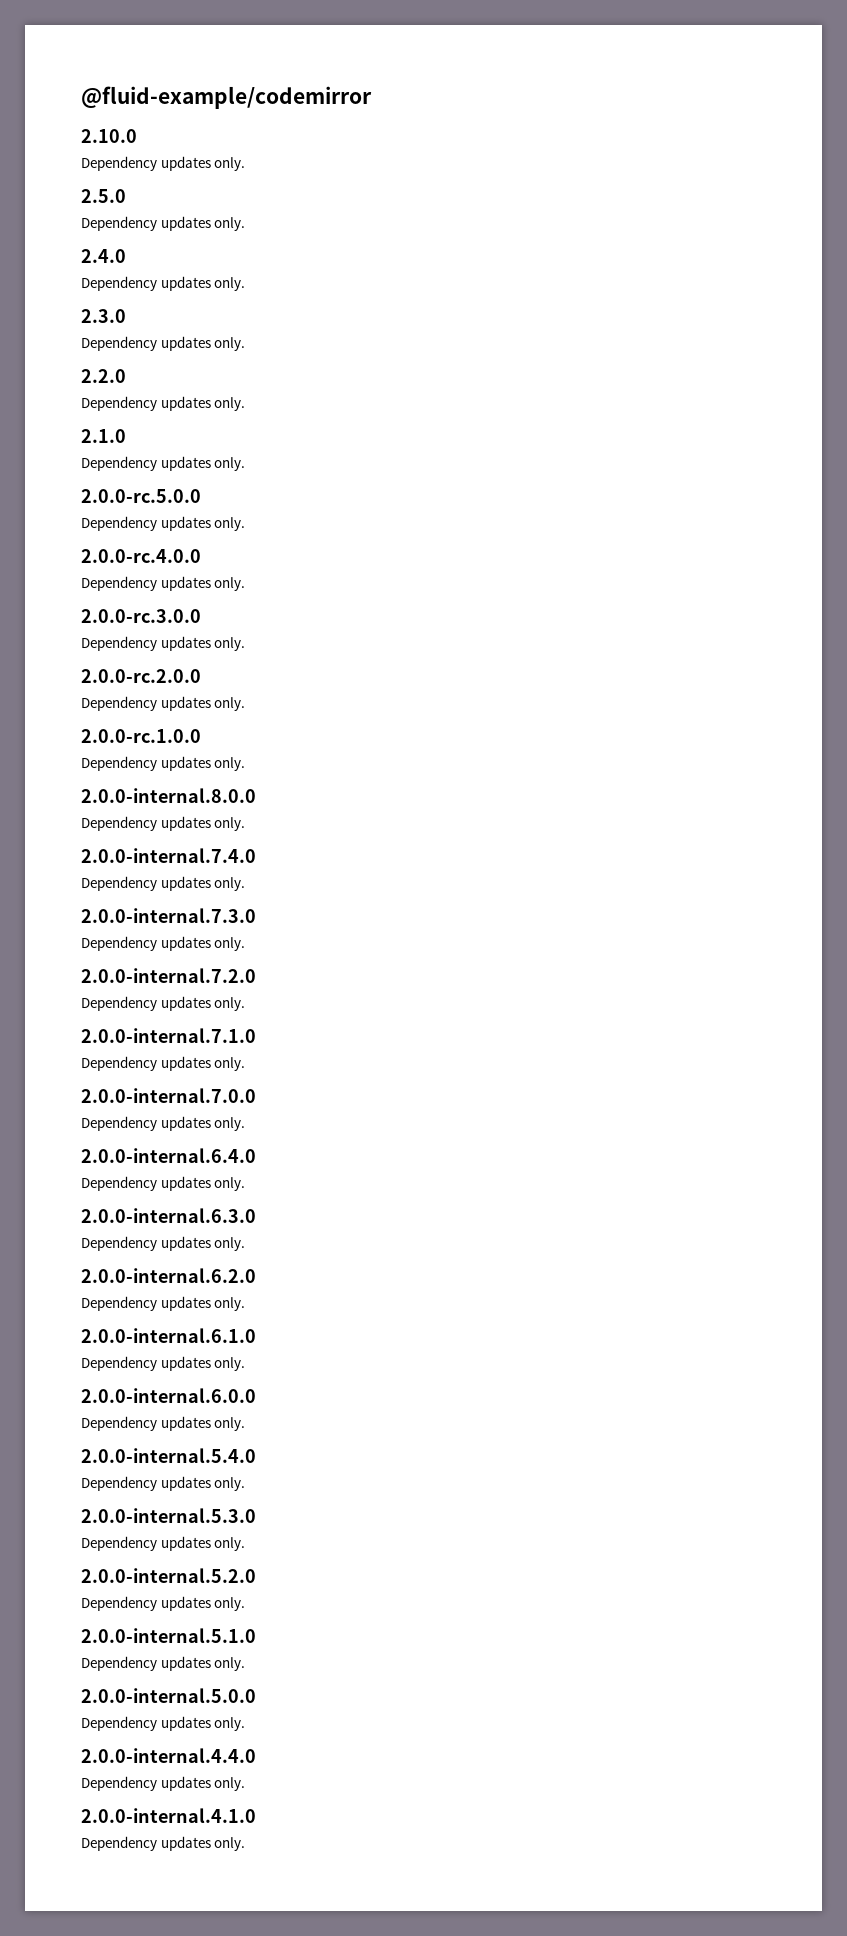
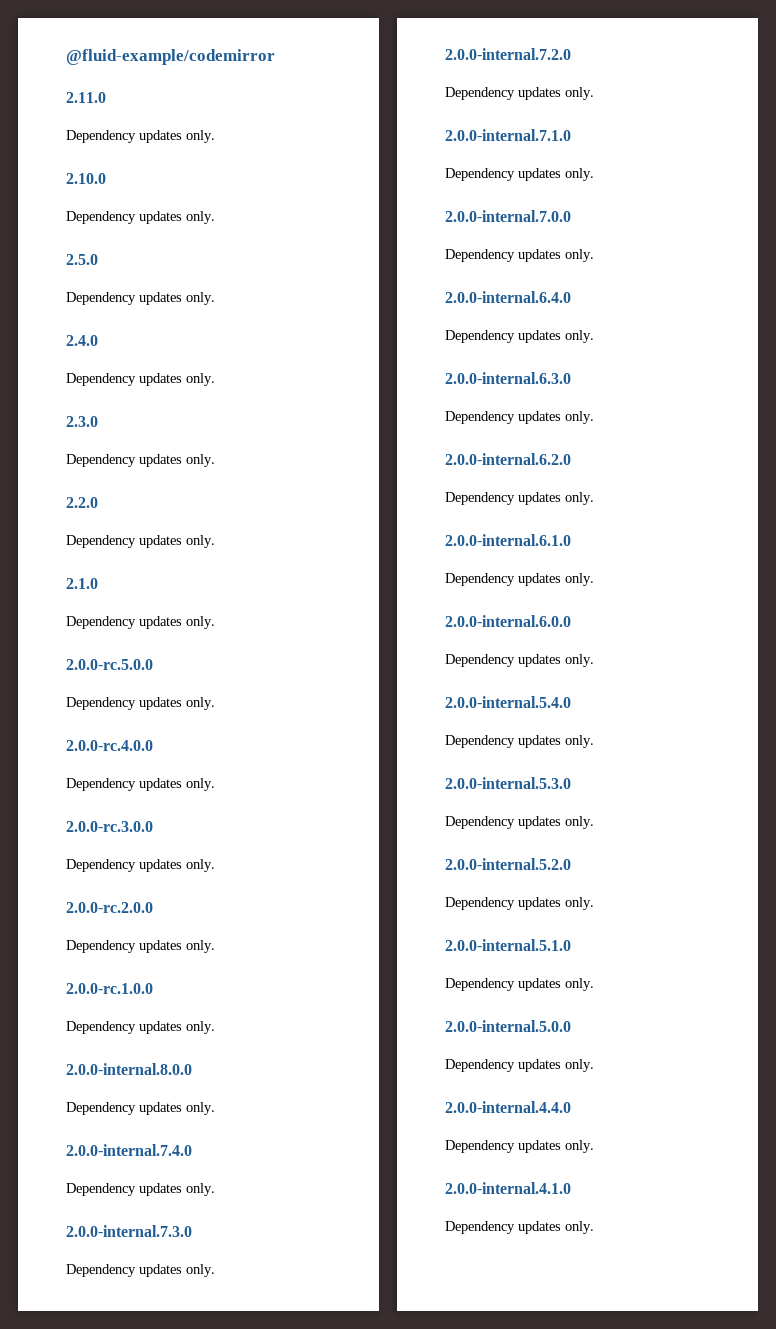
+ 2.11.0
+ Dependency updates only.

